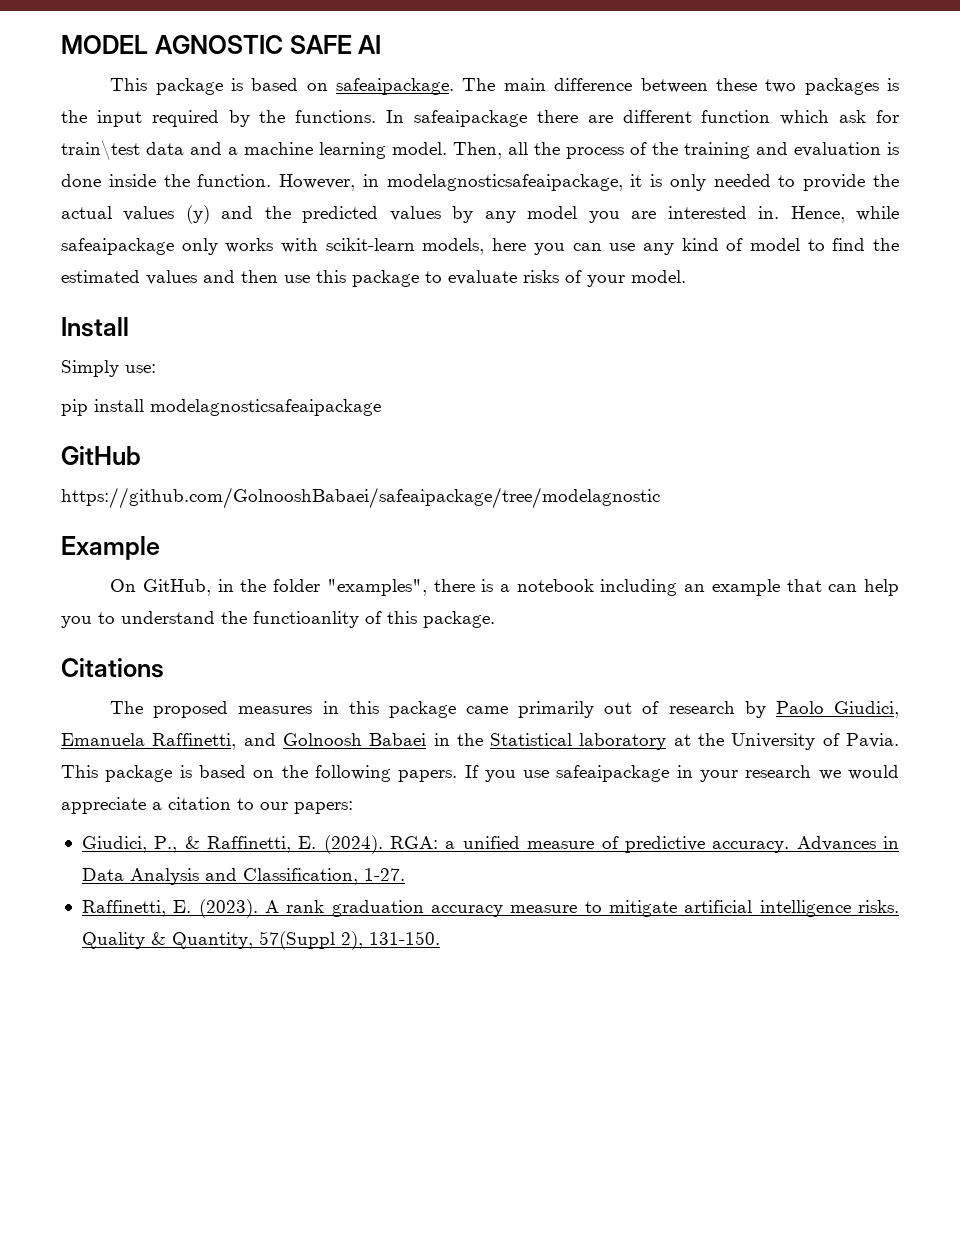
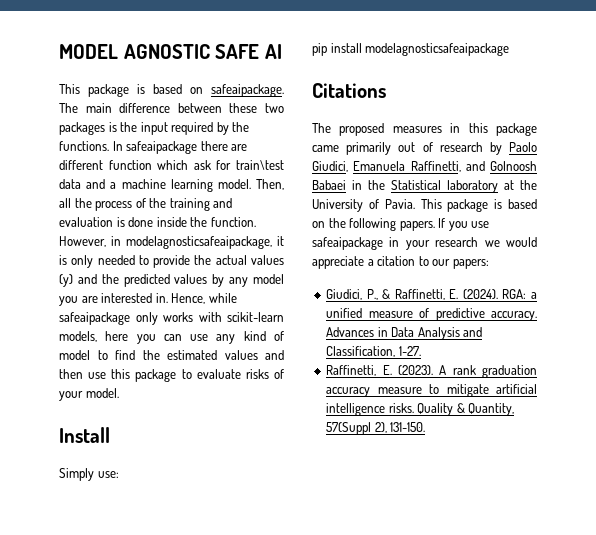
- GitHub
- https://github.com/GolnooshBabaei/safeaipackage/tree/modelagnostic
- Example
- On GitHub, in the folder "examples", there is a notebook including an example that can help you to understand the functioanlity of this package.

